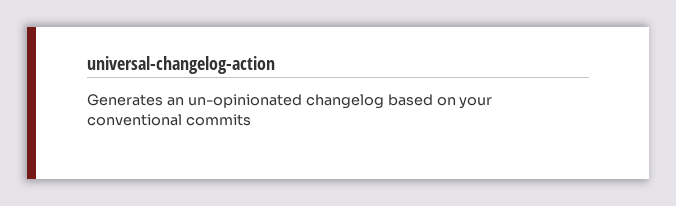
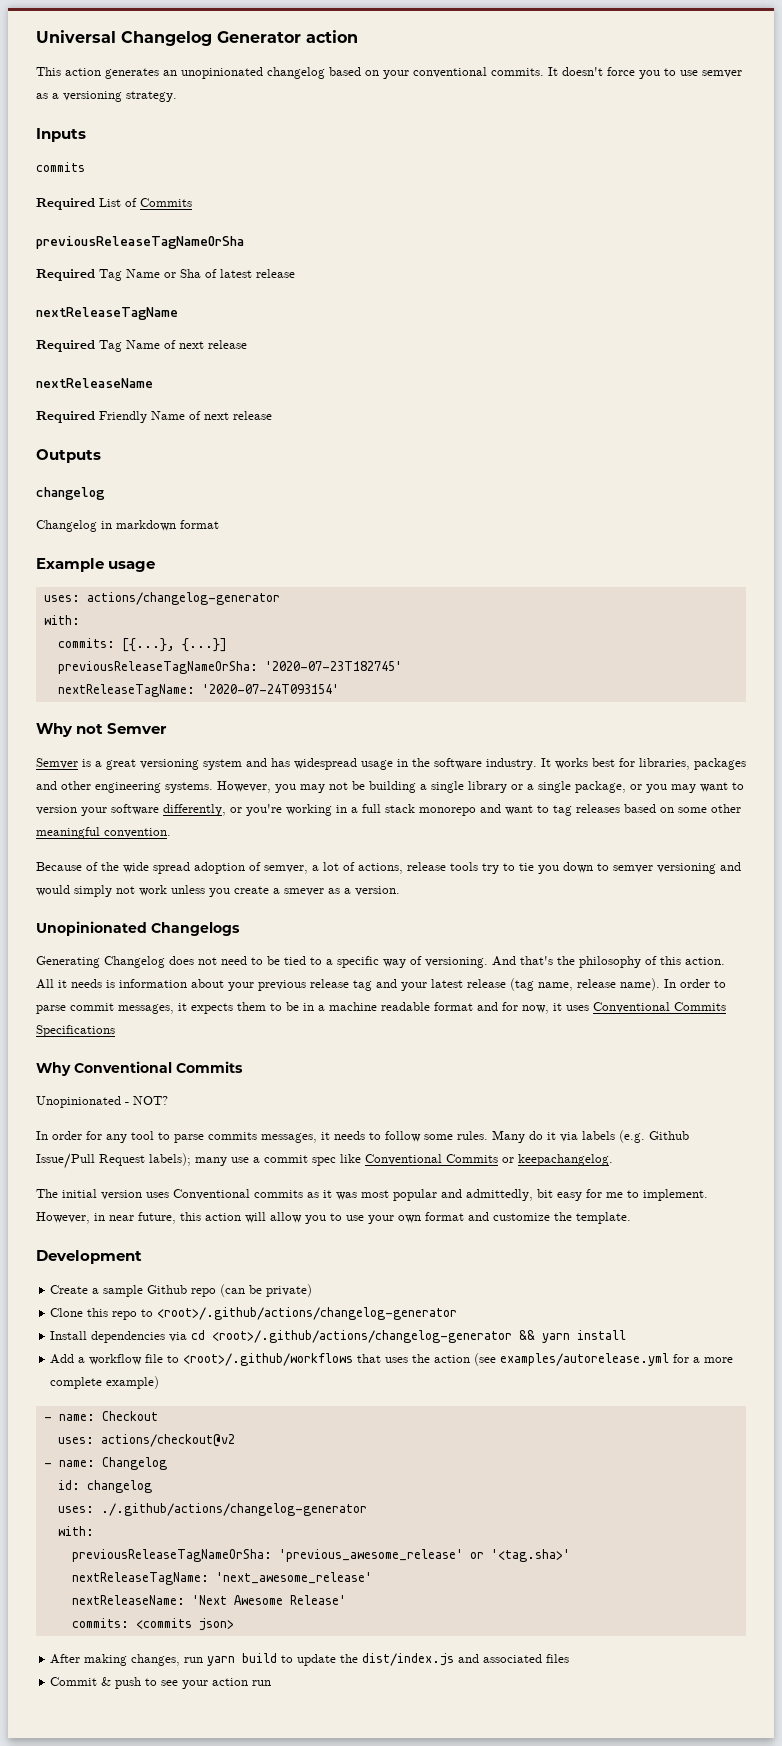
- universal-changelog-action
- Generates an un-opinionated changelog based on your conventional commits
+ Universal Changelog Generator action
+ This action generates an unopinionated changelog based on your conventional commits. It doesn't force you to use semver as a versioning strategy.
+ Inputs
+ commits
+ Required List of Commits
+ previousReleaseTagNameOrSha
+ Required Tag Name or Sha of latest release
+ nextReleaseTagName
+ Required Tag Name of next release
+ nextReleaseName
+ Required Friendly Name of next release
+ Outputs
+ changelog
+ Changelog in markdown format
+ Example usage
+ uses: actions/changelog-generator
+ with:
+ commits: [{...}, {...}]
+ previousReleaseTagNameOrSha: '2020-07-23T182745'
+ nextReleaseTagName: '2020-07-24T093154'
+ Why not Semver
+ Semver is a great versioning system and has widespread usage in the software industry. It works best for libraries, packages and other engineering systems. However, you may not be building a single library or a single package, or you may want to version your software differently, or you're working in a full stack monorepo and want to tag releases based on some other meaningful convention.
+ Because of the wide spread adoption of semver, a lot of actions, release tools try to tie you down to semver versioning and would simply not work unless you create a smever as a version.
+ Unopinionated Changelogs
+ Generating Changelog does not need to be tied to a specific way of versioning. And that's the philosophy of this action. All it needs is information about your previous release tag and your latest release (tag name, release name). In order to parse commit messages, it expects them to be in a machine readable format and for now, it uses Conventional Commits Specifications
+ Why Conventional Commits
+ Unopinionated - NOT?
+ In order for any tool to parse commits messages, it needs to follow some rules. Many do it via labels (e.g. Github Issue/Pull Request labels); many use a commit spec like Conventional Commits or keepachangelog.
+ The initial version uses Conventional commits as it was most popular and admittedly, bit easy for me to implement. However, in near future, this action will allow you to use your own format and customize the template.
+ Development
+ Create a sample Github repo (can be private)
+ Clone this repo to <root>/.github/actions/changelog-generator
+ Install dependencies via cd <root>/.github/actions/changelog-generator && yarn install
+ Add a workflow file to <root>/.github/workflows that uses the action (see examples/autorelease.yml for a more complete example)
+ - name: Checkout
+ uses: actions/checkout@v2
+ - name: Changelog
+ id: changelog
+ uses: ./.github/actions/changelog-generator
+ with:
+ previousReleaseTagNameOrSha: 'previous_awesome_release' or '<tag.sha>'
+ nextReleaseTagName: 'next_awesome_release'
+ nextReleaseName: 'Next Awesome Release'
+ commits: <commits json>
+ After making changes, run yarn build to update the dist/index.js and associated files
+ Commit & push to see your action run

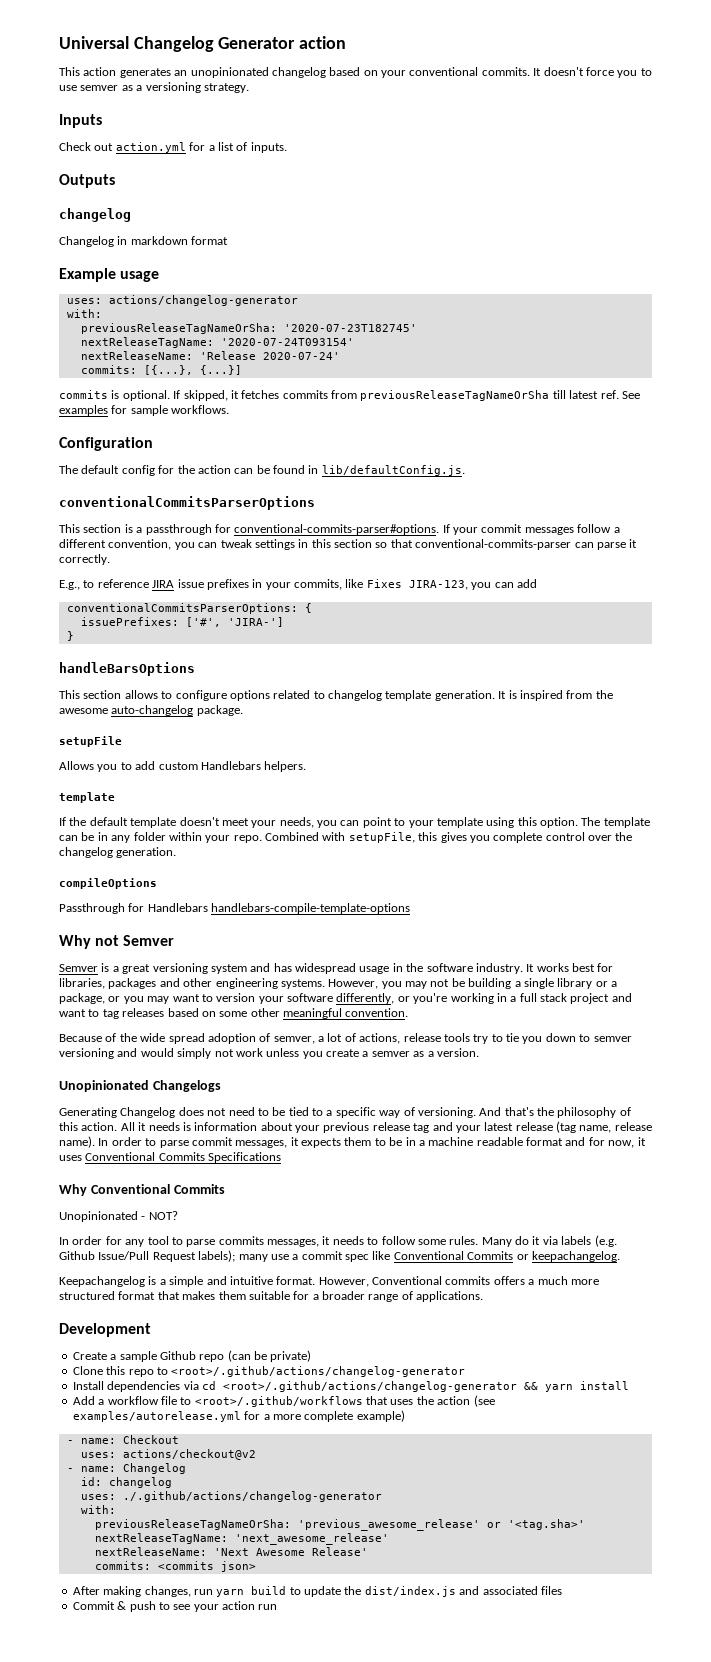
  Inputs
- commits
- Required List of Commits
- previousReleaseTagNameOrSha
- Required Tag Name or Sha of latest release
- nextReleaseTagName
- Required Tag Name of next release
- nextReleaseName
- Required Friendly Name of next release
+ Check out action.yml for a list of inputs.
- commits: [{...}, {...}]
+ nextReleaseName: 'Release 2020-07-24'
+ commits: [{...}, {...}]
+ commits is optional. If skipped, it fetches commits from previousReleaseTagNameOrSha till latest ref. See examples for sample workflows.
+ Configuration
+ The default config for the action can be found in lib/defaultConfig.js.
+ conventionalCommitsParserOptions
+ This section is a passthrough for conventional-commits-parser#options. If your commit messages follow a different convention, you can tweak settings in this section so that conventional-commits-parser can parse it correctly.
+ E.g., to reference JIRA issue prefixes in your commits, like Fixes JIRA-123, you can add
+ conventionalCommitsParserOptions: {
+ issuePrefixes: ['#', 'JIRA-']
+ }
+ handleBarsOptions
+ This section allows to configure options related to changelog template generation. It is inspired from the awesome auto-changelog package.
+ setupFile
+ Allows you to add custom Handlebars helpers.
+ template
+ If the default template doesn't meet your needs, you can point to your template using this option. The template can be in any folder within your repo. Combined with setupFile, this gives you complete control over the changelog generation.
+ compileOptions
+ Passthrough for Handlebars handlebars-compile-template-options
- However, you may not be building a single library or a single package, or you may want to version your software differently, or you're working in a full stack monorepo and want to tag releases based on some other meaningful convention.
+ However, you may not be building a single library or a package, or you may want to version your software differently, or you're working in a full stack project and want to tag releases based on some other meaningful convention.
- Because of the wide spread adoption of semver, a lot of actions, release tools try to tie you down to semver versioning and would simply not work unless you create a smever as a version.
+ Because of the wide spread adoption of semver, a lot of actions, release tools try to tie you down to semver versioning and would simply not work unless you create a semver as a version.
- The initial version uses Conventional commits as it was most popular and admittedly, bit easy for me to implement. However, in near future, this action will allow you to use your own format and customize the template.
+ Keepachangelog is a simple and intuitive format. However, Conventional commits offers a much more structured format that makes them suitable for a broader range of applications.

